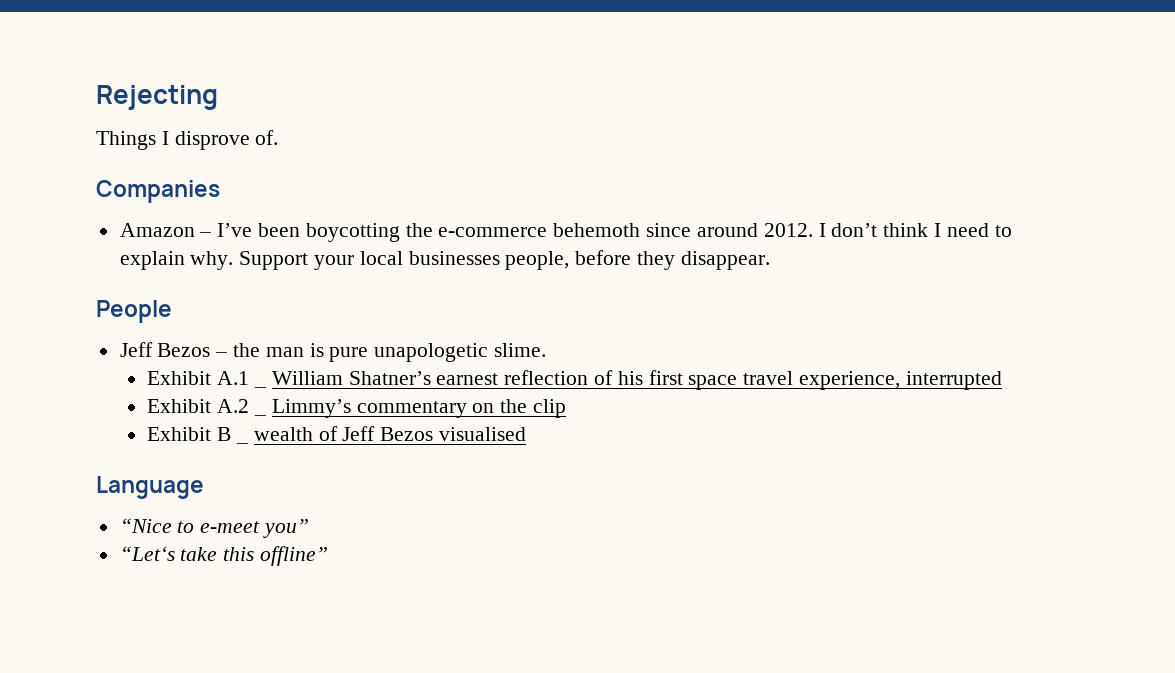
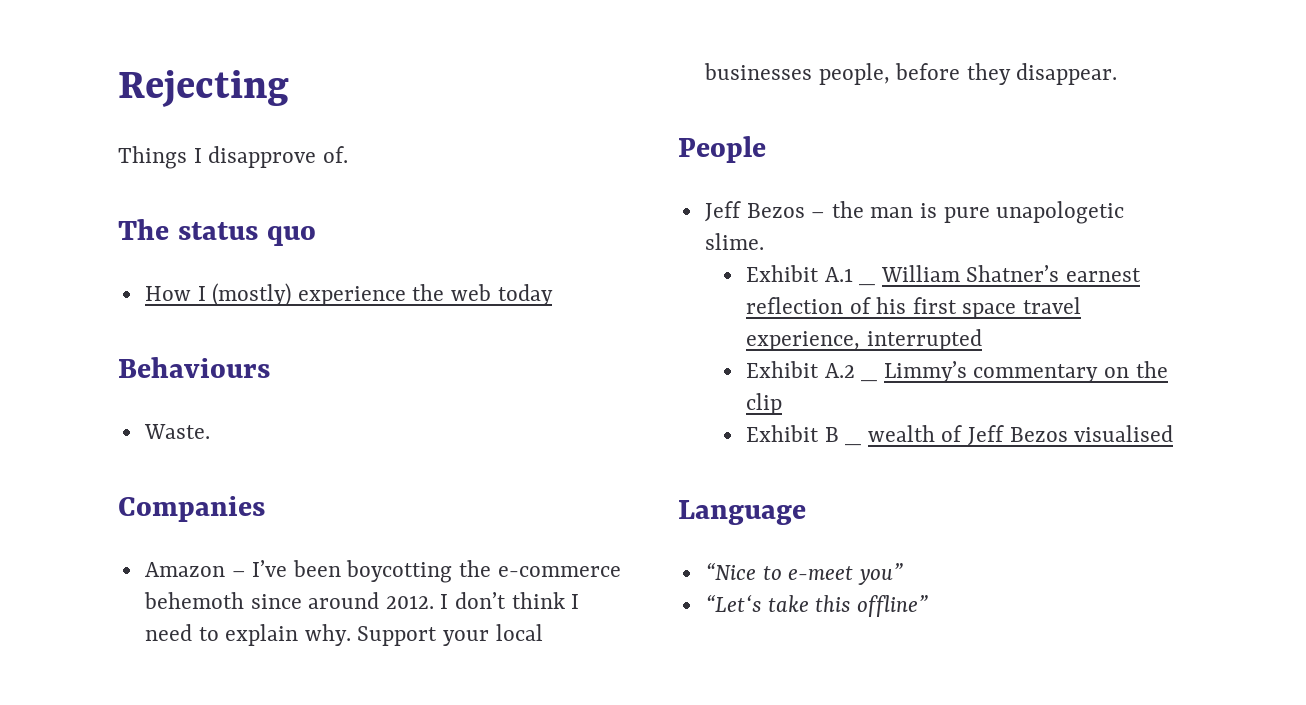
- Things I disprove of.
+ Things I disapprove of.
+ The status quo
+ How I (mostly) experience the web today
+ Behaviours
+ Waste.

